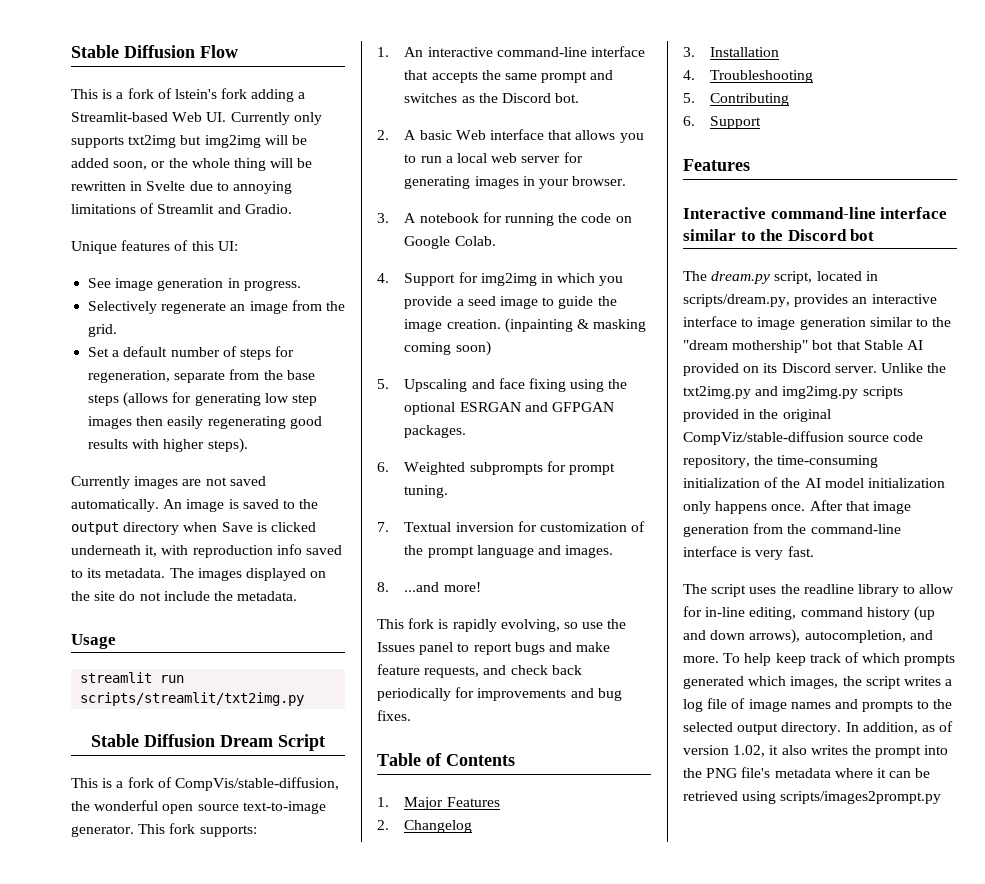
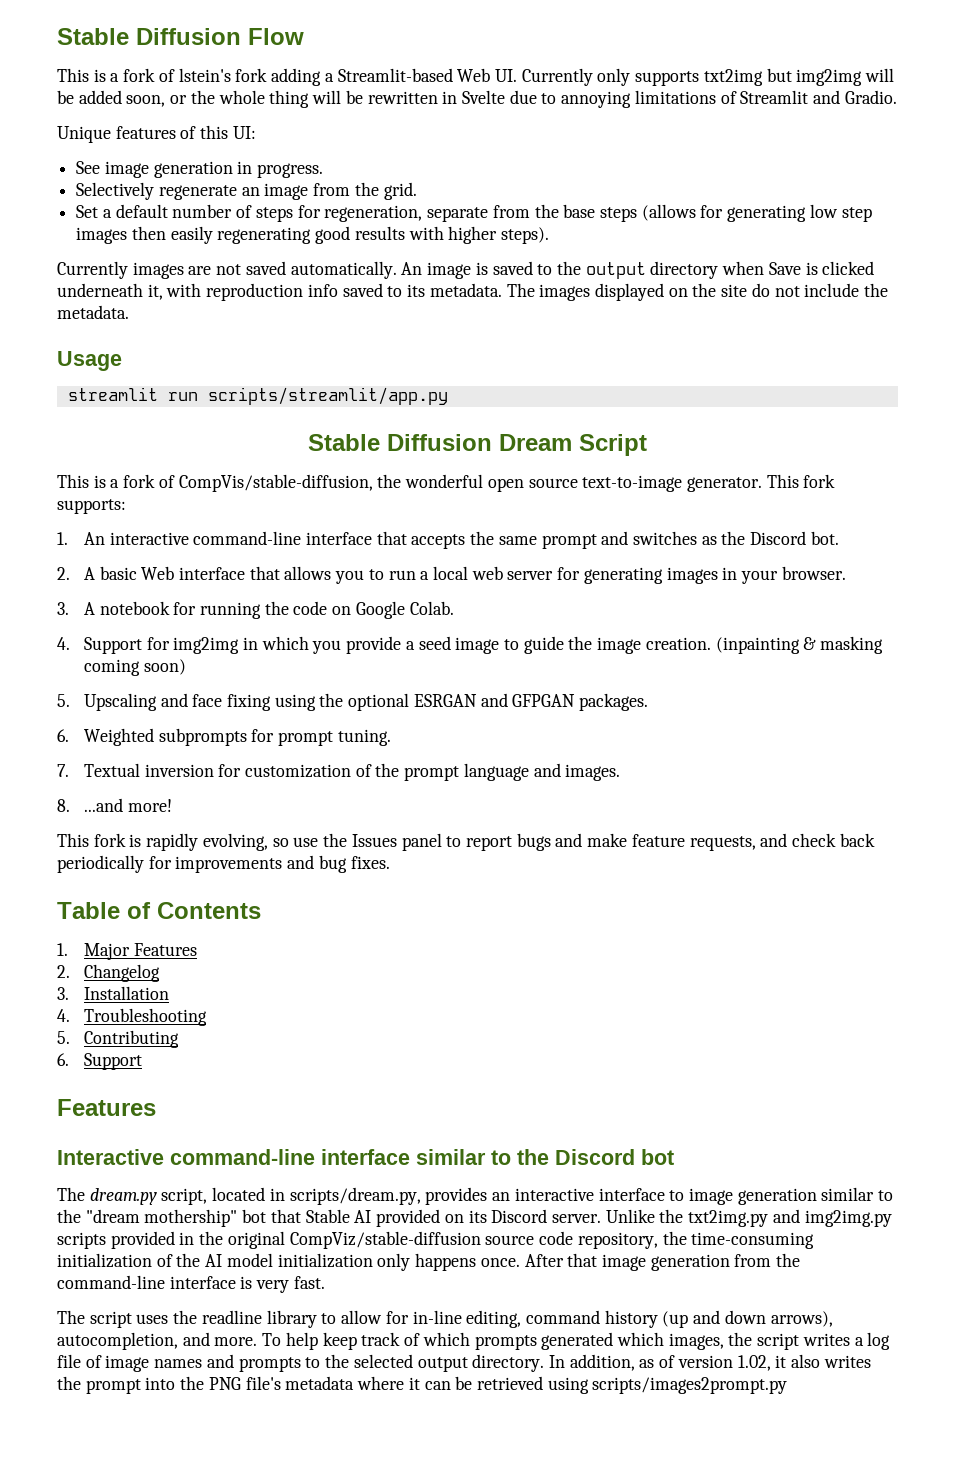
- streamlit run scripts/streamlit/txt2img.py
+ streamlit run scripts/streamlit/app.py

